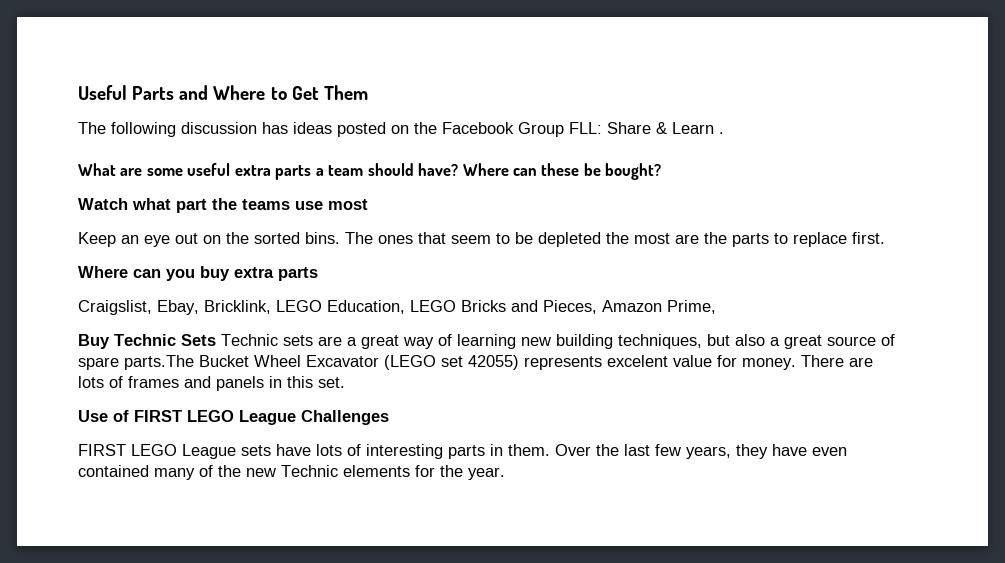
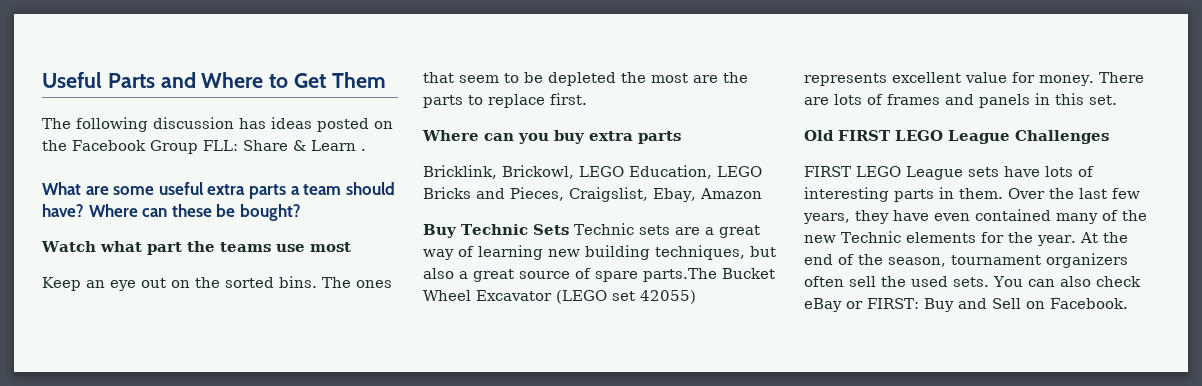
- Craigslist, Ebay, Bricklink, LEGO Education, LEGO Bricks and Pieces, Amazon Prime,
+ Bricklink, Brickowl, LEGO Education, LEGO Bricks and Pieces, Craigslist, Ebay, Amazon
- Buy Technic Sets Technic sets are a great way of learning new building techniques, but also a great source of spare parts.The Bucket Wheel Excavator (LEGO set 42055) represents excelent value for money.
+ Buy Technic Sets Technic sets are a great way of learning new building techniques, but also a great source of spare parts.The Bucket Wheel Excavator (LEGO set 42055) represents excellent value for money.
- Use of FIRST LEGO League Challenges
+ Old FIRST LEGO League Challenges
+ At the end of the season, tournament organizers often sell the used sets. You can also check eBay or FIRST: Buy and Sell on Facebook.

